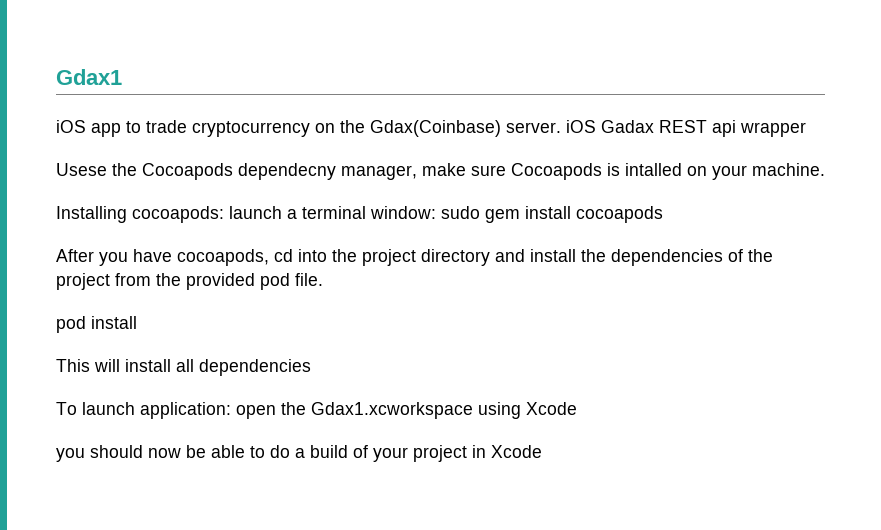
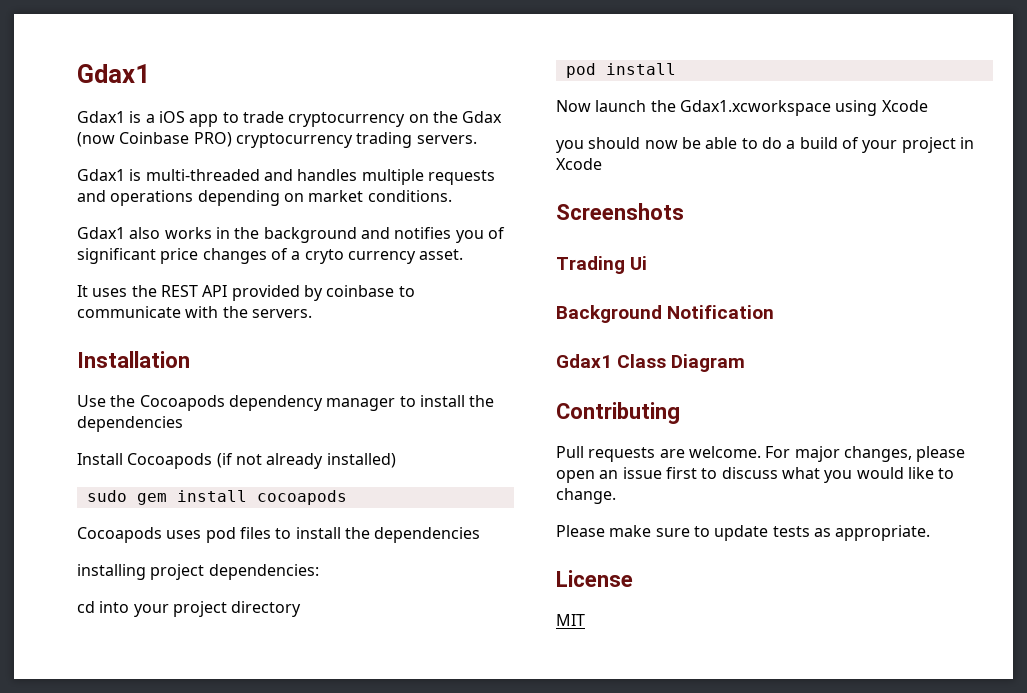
- iOS app to trade cryptocurrency on the Gdax(Coinbase) server. iOS Gadax REST api wrapper
- Usese the Cocoapods dependecny manager, make sure Cocoapods is intalled on your machine.
- Installing cocoapods: launch a terminal window: sudo gem install cocoapods
- After you have cocoapods, cd into the project directory and install the dependencies of the project from the provided pod file.
+ Gdax1 is a iOS app to trade cryptocurrency on the Gdax (now Coinbase PRO) cryptocurrency trading servers.
+ Gdax1 is multi-threaded and handles multiple requests and operations depending on market conditions.
+ Gdax1 also works in the background and notifies you of significant price changes of a cryto currency asset.
+ It uses the REST API provided by coinbase to communicate with the servers.
+ Installation
+ Use the Cocoapods dependency manager to install the dependencies
+ Install Cocoapods (if not already installed)
+ sudo gem install cocoapods
+ Cocoapods uses pod files to install the dependencies
+ installing project dependencies:
+ cd into your project directory
  pod install
- This will install all dependencies
- To launch application: open the Gdax1.xcworkspace using Xcode
+ Now launch the Gdax1.xcworkspace using Xcode
+ Screenshots
+ Trading Ui
+ Background Notification
+ Gdax1 Class Diagram
+ Contributing
+ Pull requests are welcome. For major changes, please open an issue first to discuss what you would like to change.
+ Please make sure to update tests as appropriate.
+ License
+ MIT

